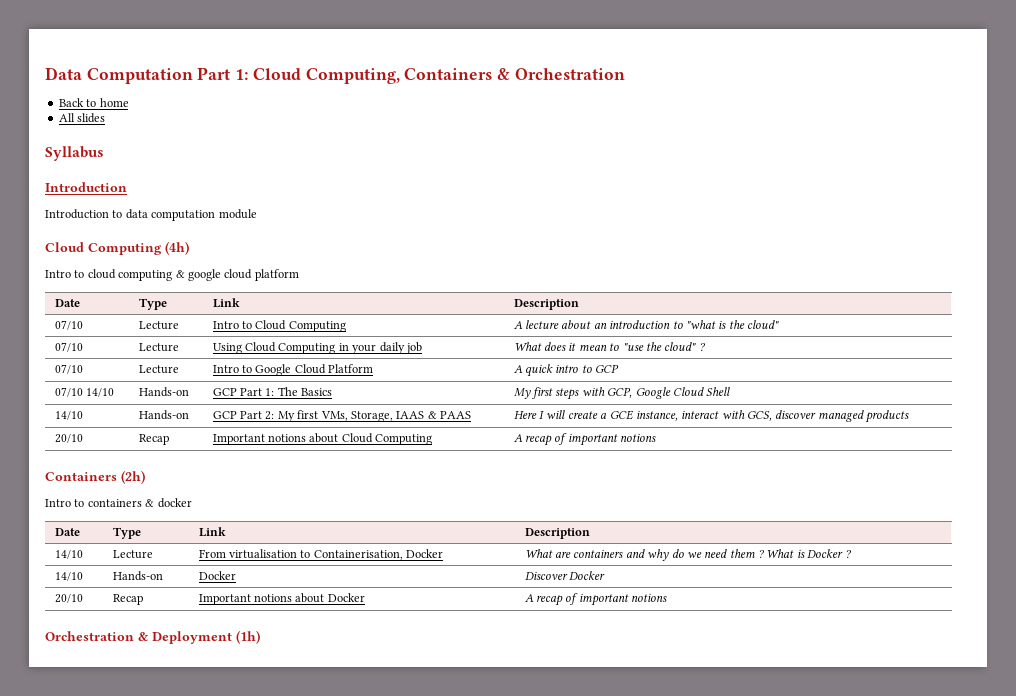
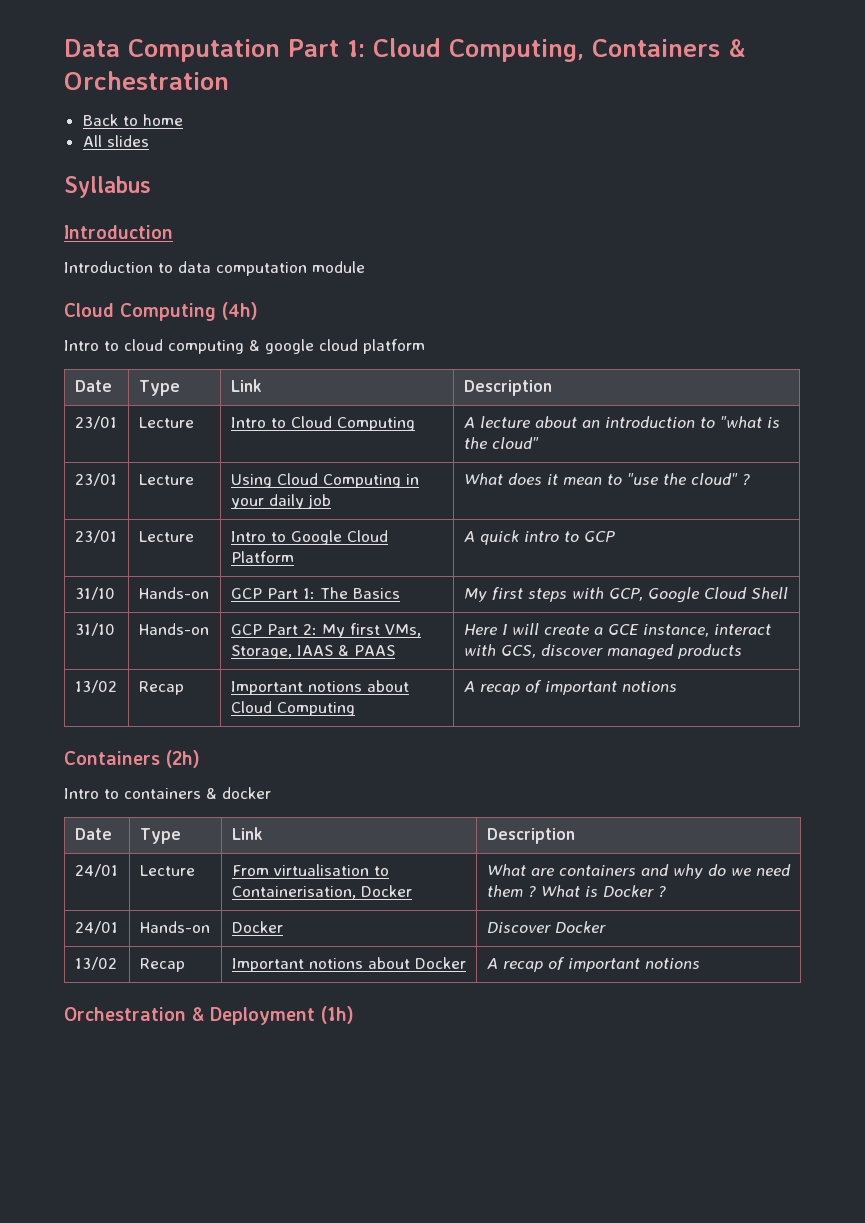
- 07/10 | Lecture | Intro to Cloud Computing | A lecture about an introduction to "what is the cloud"
+ 23/01 | Lecture | Intro to Cloud Computing | A lecture about an introduction to "what is the cloud"
- 07/10 | Lecture | Using Cloud Computing in your daily job | What does it mean to "use the cloud" ?
+ 23/01 | Lecture | Using Cloud Computing in your daily job | What does it mean to "use the cloud" ?
- 07/10 | Lecture | Intro to Google Cloud Platform | A quick intro to GCP
+ 23/01 | Lecture | Intro to Google Cloud Platform | A quick intro to GCP
- 07/10 14/10 | Hands-on | GCP Part 1: The Basics | My first steps with GCP, Google Cloud Shell
+ 31/10 | Hands-on | GCP Part 1: The Basics | My first steps with GCP, Google Cloud Shell
- 14/10 | Hands-on | GCP Part 2: My first VMs, Storage, IAAS & PAAS | Here I will create a GCE instance, interact with GCS, discover managed products
+ 31/10 | Hands-on | GCP Part 2: My first VMs, Storage, IAAS & PAAS | Here I will create a GCE instance, interact with GCS, discover managed products
- 20/10 | Recap | Important notions about Cloud Computing | A recap of important notions
+ 13/02 | Recap | Important notions about Cloud Computing | A recap of important notions
- 14/10 | Lecture | From virtualisation to Containerisation, Docker | What are containers and why do we need them ? What is Docker ?
+ 24/01 | Lecture | From virtualisation to Containerisation, Docker | What are containers and why do we need them ? What is Docker ?
- 14/10 | Hands-on | Docker | Discover Docker
+ 24/01 | Hands-on | Docker | Discover Docker
- 20/10 | Recap | Important notions about Docker | A recap of important notions
+ 13/02 | Recap | Important notions about Docker | A recap of important notions

